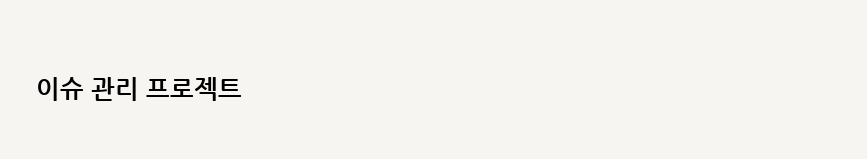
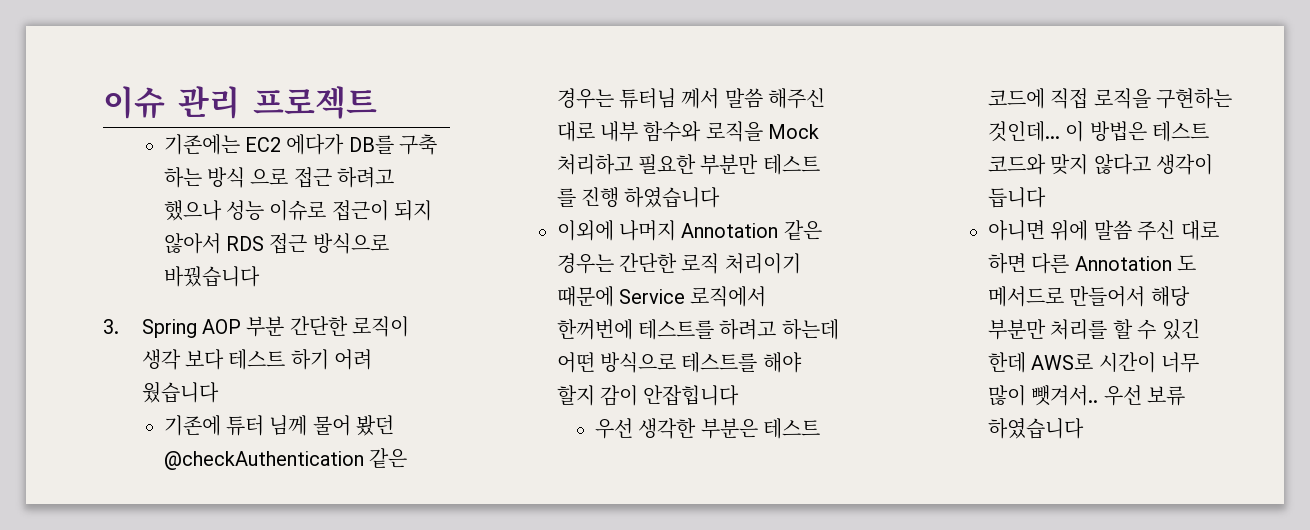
+ 기존에는 EC2 에다가 DB를 구축 하는 방식 으로 접근 하려고 했으나 성능 이슈로 접근이 되지 않아서 RDS 접근 방식으로 바꿨습니다
+ 3. Spring AOP 부분 간단한 로직이 생각 보다 테스트 하기 어려 웠습니다
+ 기존에 튜터 님께 물어 봤던 @checkAuthentication 같은 경우는 튜터님 께서 말씀 해주신 대로 내부 함수와 로직을 Mock 처리하고 필요한 부분만 테스트 를 진행 하였습니다
+ 이외에 나머지 Annotation 같은 경우는 간단한 로직 처리이기 때문에 Service 로직에서 한꺼번에 테스트를 하려고 하는데 어떤 방식으로 테스트를 해야 할지 감이 안잡힙니다
+ 우선 생각한 부분은 테스트 코드에 직접 로직을 구현하는 것인데... 이 방법은 테스트 코드와 맞지 않다고 생각이 듭니다
+ 아니면 위에 말씀 주신 대로 하면 다른 Annotation 도 메서드로 만들어서 해당 부분만 처리를 할 수 있긴 한데 AWS로 시간이 너무 많이 뺏겨서.. 우선 보류 하였습니다

